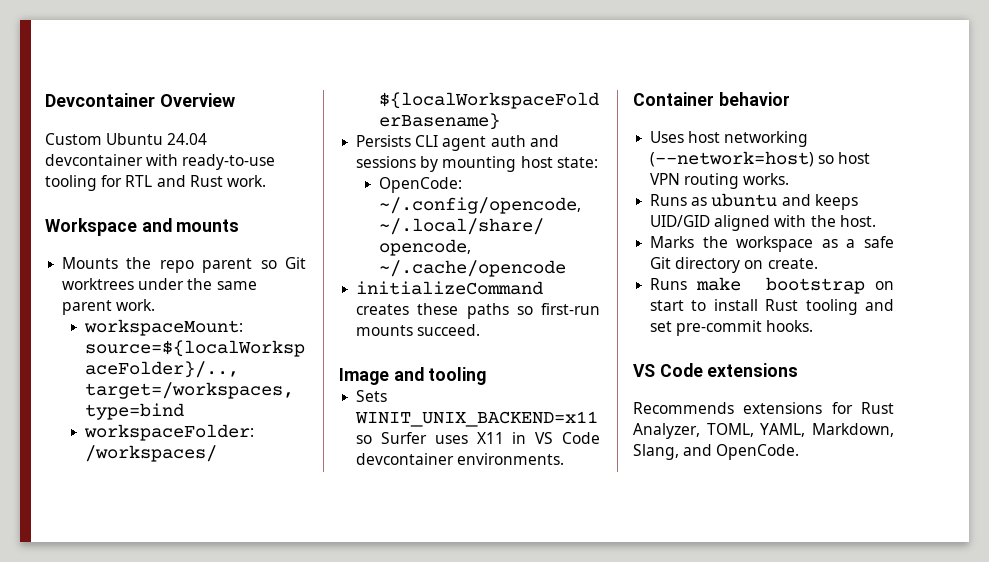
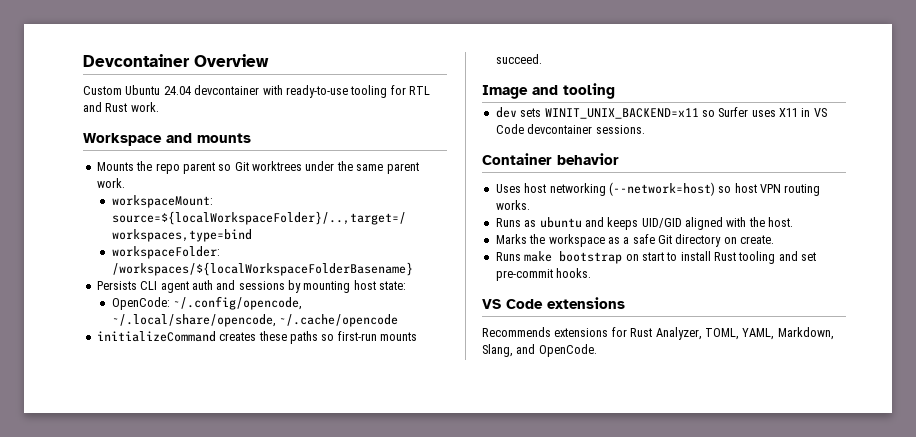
- Sets WINIT_UNIX_BACKEND=x11 so Surfer uses X11 in VS Code devcontainer environments.
+ dev sets WINIT_UNIX_BACKEND=x11 so Surfer uses X11 in VS Code devcontainer sessions.

